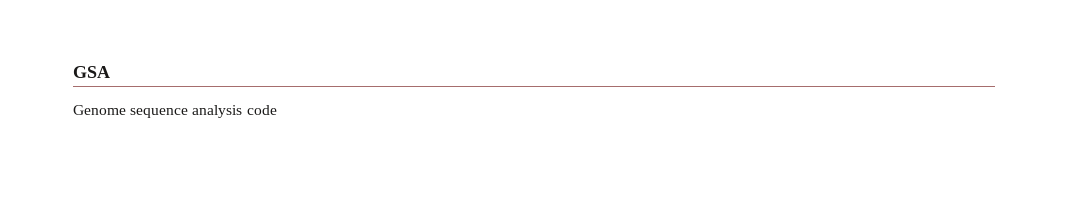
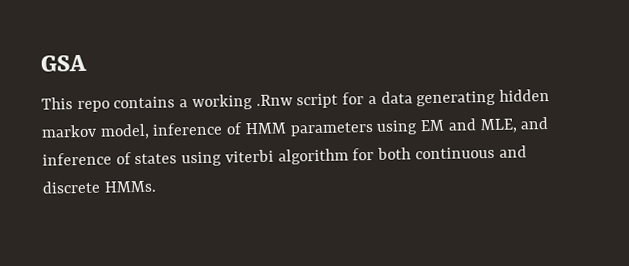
- Genome sequence analysis code
+ This repo contains a working .Rnw script for a data generating hidden markov model, inference of HMM parameters using EM and MLE, and inference of states using viterbi algorithm for both continuous and discrete HMMs.

